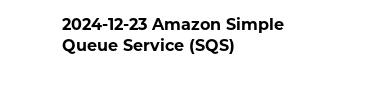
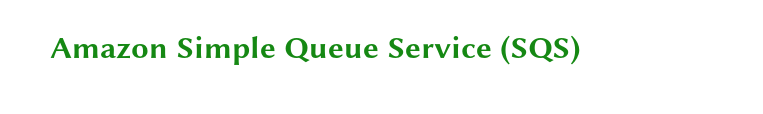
- 2024-12-23 Amazon Simple Queue Service (SQS)
+ Amazon Simple Queue Service (SQS)

